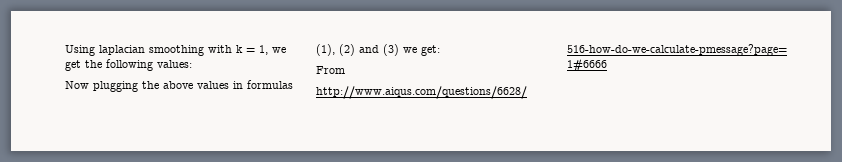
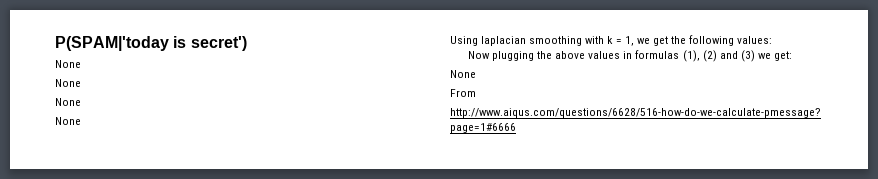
+ P(SPAM|'today is secret')
+ None
+ None
+ None
+ None
  Now plugging the above values in formulas (1), (2) and (3) we get:
+ None

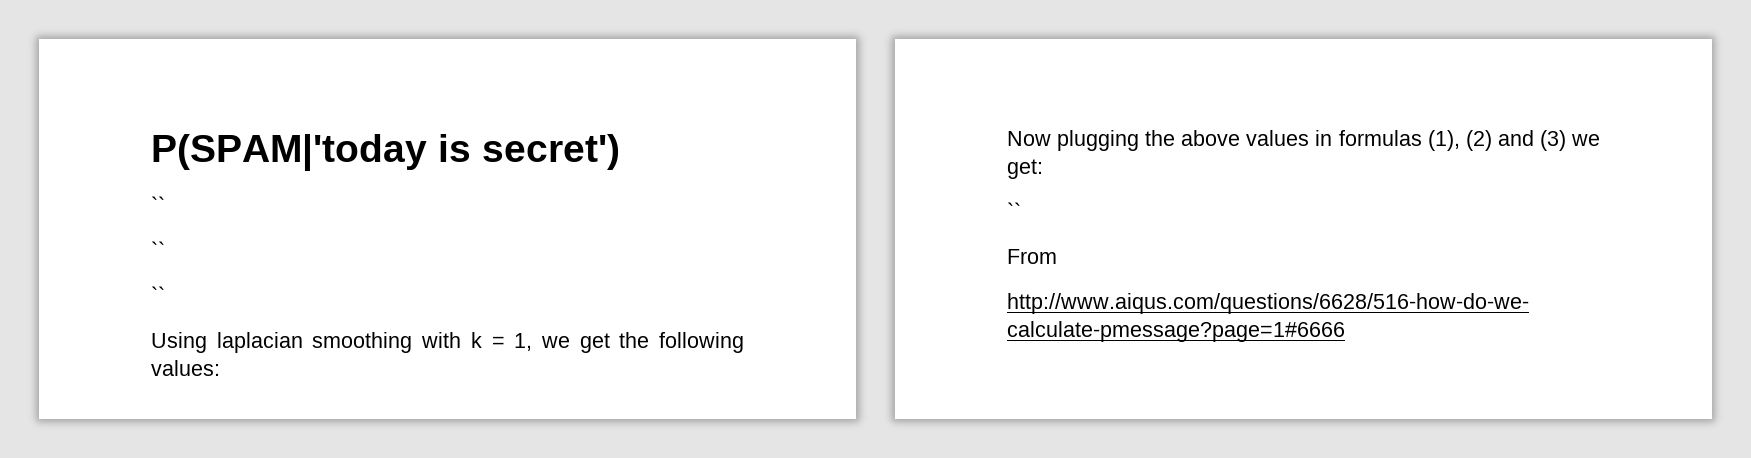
  P(SPAM|'today is secret')
- None
- None
- None
- None
+ ``
+ ``
+ ``
  Now plugging the above values in formulas (1), (2) and (3) we get:
- None
+ ``

